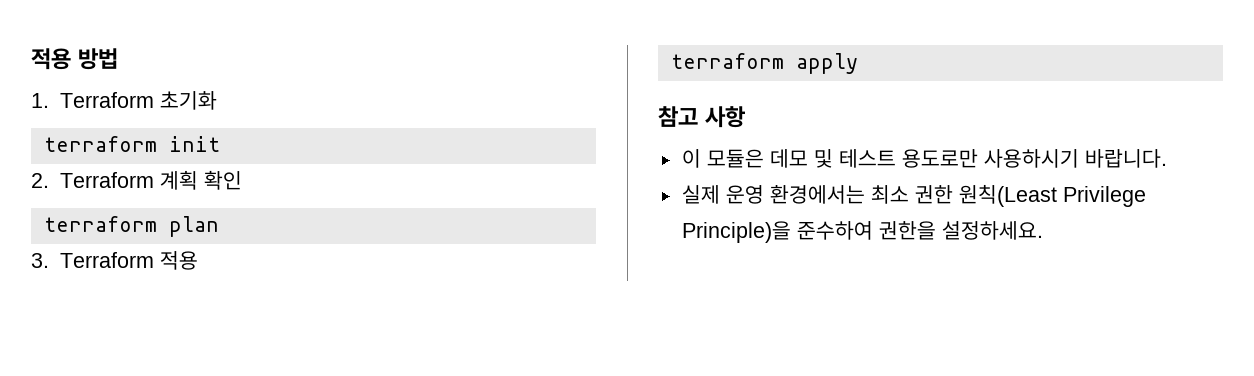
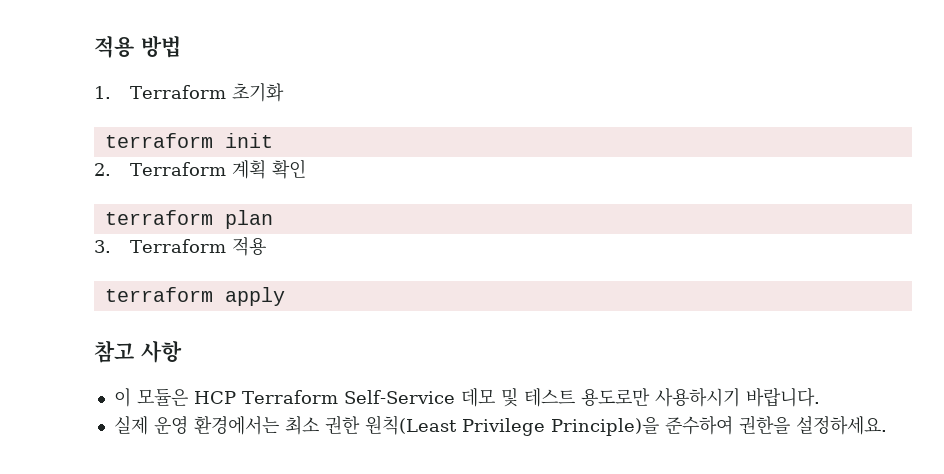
- 이 모듈은 데모 및 테스트 용도로만 사용하시기 바랍니다.
+ 이 모듈은 HCP Terraform Self-Service 데모 및 테스트 용도로만 사용하시기 바랍니다.

